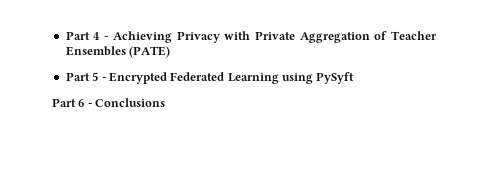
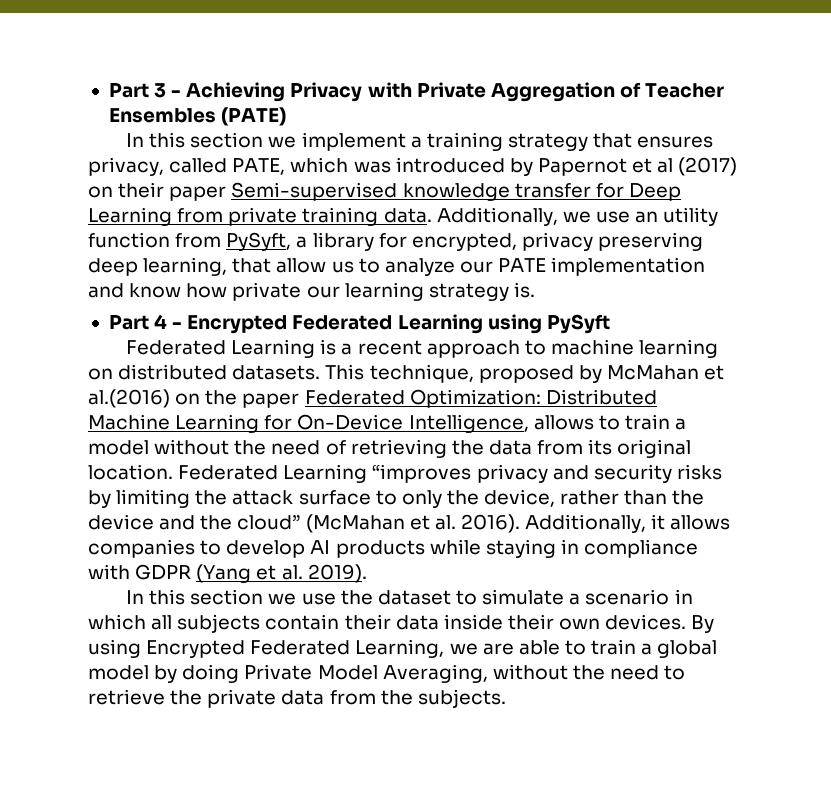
- Part 4 - Achieving Privacy with Private Aggregation of Teacher Ensembles (PATE)
+ Part 3 - Achieving Privacy with Private Aggregation of Teacher Ensembles (PATE)
- Part 5 - Encrypted Federated Learning using PySyft
+ In this section we implement a training strategy that ensures privacy, called PATE, which was introduced by Papernot et al (2017) on their paper Semi-supervised knowledge transfer for Deep Learning from private training data. Additionally, we use an utility function from PySyft, a library for encrypted, privacy preserving deep learning, that allow us to analyze our PATE implementation and know how private our learning strategy is.
+ Part 4 - Encrypted Federated Learning using PySyft
- Part 6 - Conclusions
+ Federated Learning is a recent approach to machine learning on distributed datasets. This technique, proposed by McMahan et al.(2016) on the paper Federated Optimization: Distributed Machine Learning for On-Device Intelligence, allows to train a model without the need of retrieving the data from its original location. Federated Learning “improves privacy and security risks by limiting the attack surface to only the device, rather than the device and the cloud” (McMahan et al. 2016). Additionally, it allows companies to develop AI products while staying in compliance with GDPR (Yang et al. 2019).
+ In this section we use the dataset to simulate a scenario in which all subjects contain their data inside their own devices. By using Encrypted Federated Learning, we are able to train a global model by doing Private Model Averaging, without the need to retrieve the private data from the subjects.

